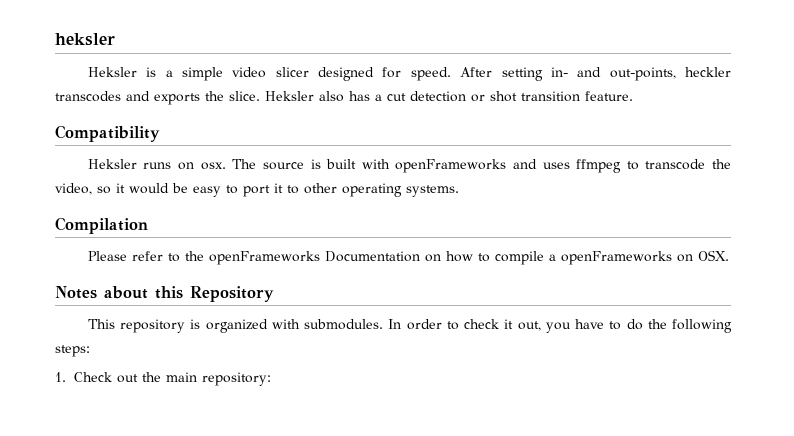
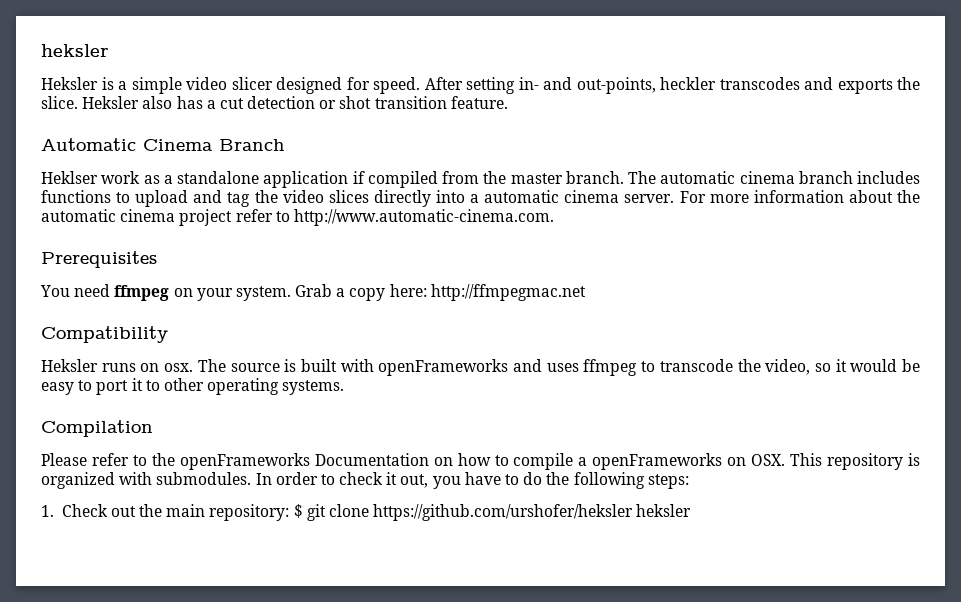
+ Automatic Cinema Branch
+ Heklser work as a standalone application if compiled from the master branch. The automatic cinema branch includes functions to upload and tag the video slices directly into a automatic cinema server. For more information about the automatic cinema project refer to http://www.automatic-cinema.com.
+ Prerequisites
+ You need ffmpeg on your system. Grab a copy here: http://ffmpegmac.net
- Please refer to the openFrameworks Documentation on how to compile a openFrameworks on OSX.
- Notes about this Repository
- This repository is organized with submodules.
+ Please refer to the openFrameworks Documentation on how to compile a openFrameworks on OSX. This repository is organized with submodules.
- 1. Check out the main repository:
+ 1. Check out the main repository: $ git clone https://github.com/urshofer/heksler heksler

